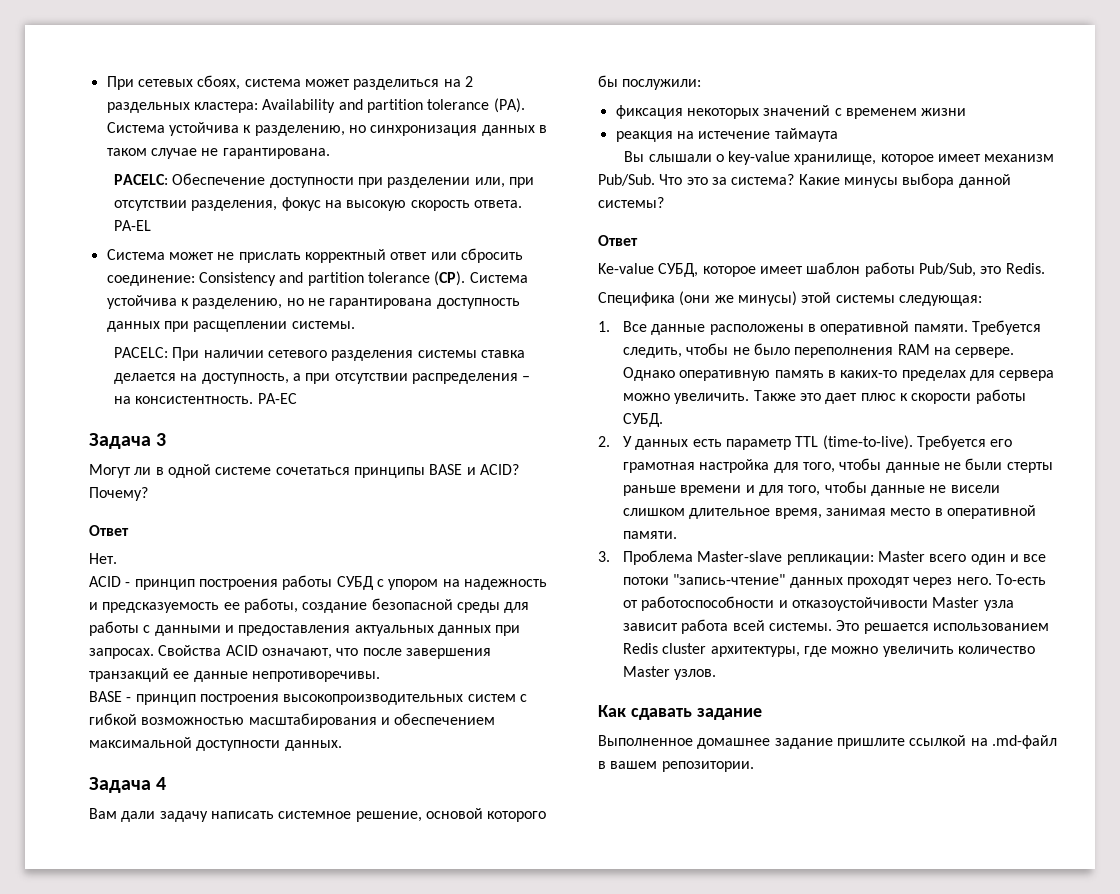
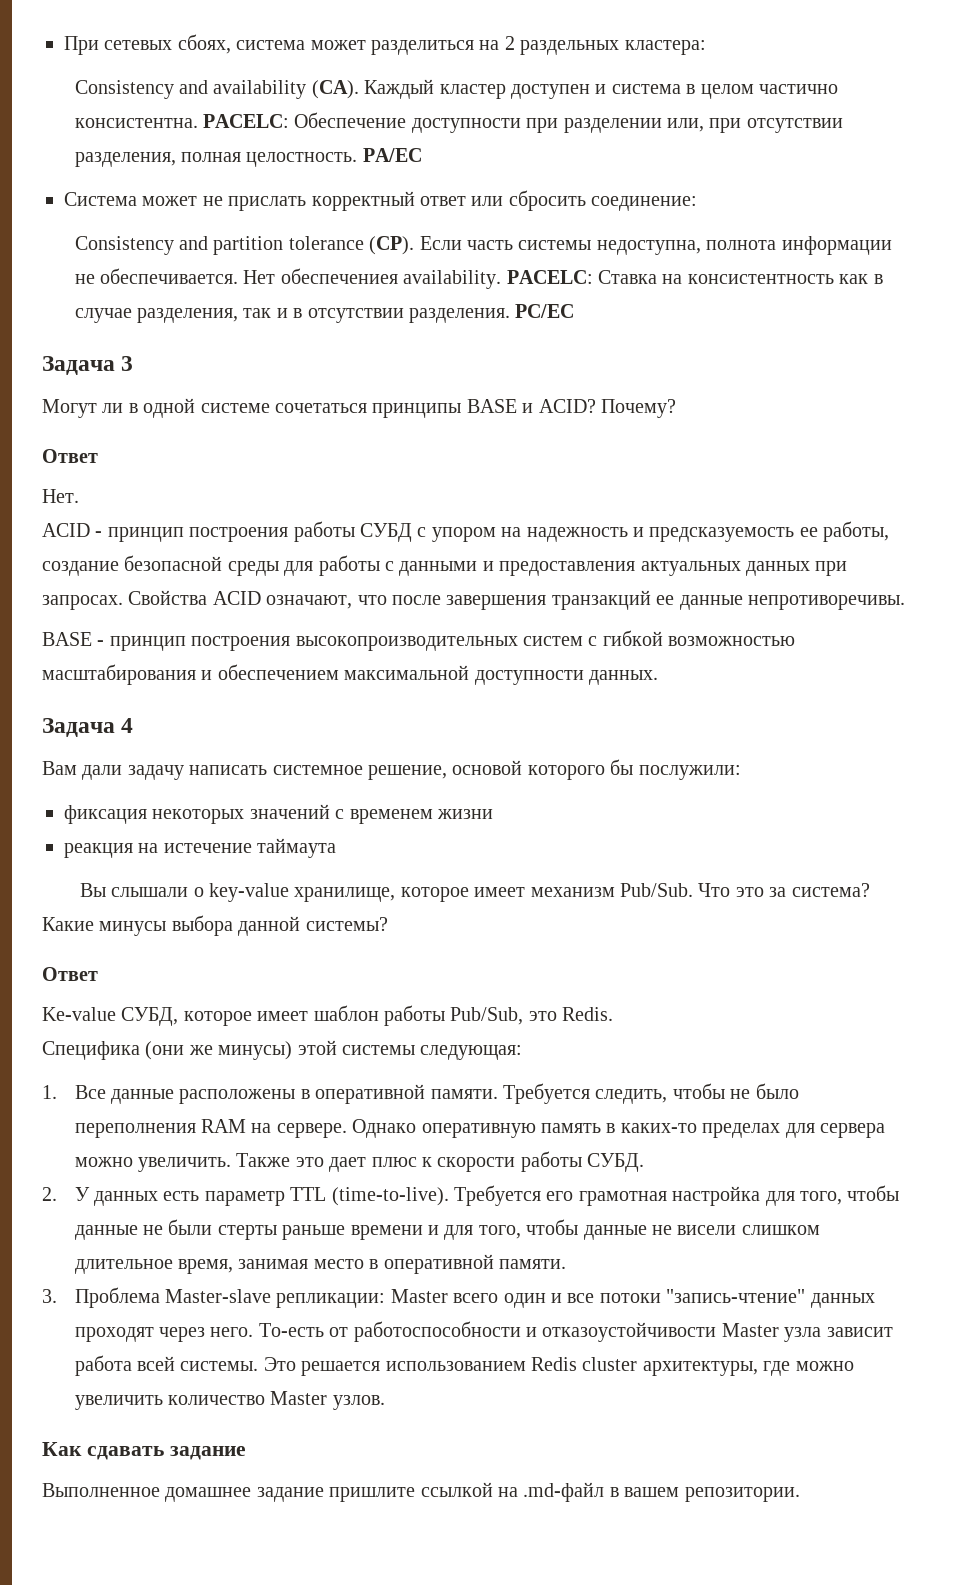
- При сетевых сбоях, система может разделиться на 2 раздельных кластера: Availability and partition tolerance (PA). Система устойчива к разделению, но синхронизация данных в таком случае не гарантирована.
- PACELC: Обеспечение доступности при разделении или, при отсутствии разделения, фокус на высокую скорость ответа. PA-EL
+ При сетевых сбоях, система может разделиться на 2 раздельных кластера:
+ Consistency and availability (CA). Каждый кластер доступен и система в целом частично консистентна. PACELC: Обеспечение доступности при разделении или, при отсутствии разделения, полная целостность. PA/EC
- Система может не прислать корректный ответ или сбросить соединение: Consistency and partition tolerance (CP). Система устойчива к разделению, но не гарантирована доступность данных при расщеплении системы.
- PACELC: При наличии сетевого разделения системы ставка делается на доступность, а при отсутствии распределения – на консистентность. PA-EC
+ Система может не прислать корректный ответ или сбросить соединение:
+ Consistency and partition tolerance (CP). Если часть системы недоступна, полнота информации не обеспечивается. Нет обеспечениея availability. PACELC: Ставка на консистентность как в случае разделения, так и в отсутствии разделения. PC/EC

